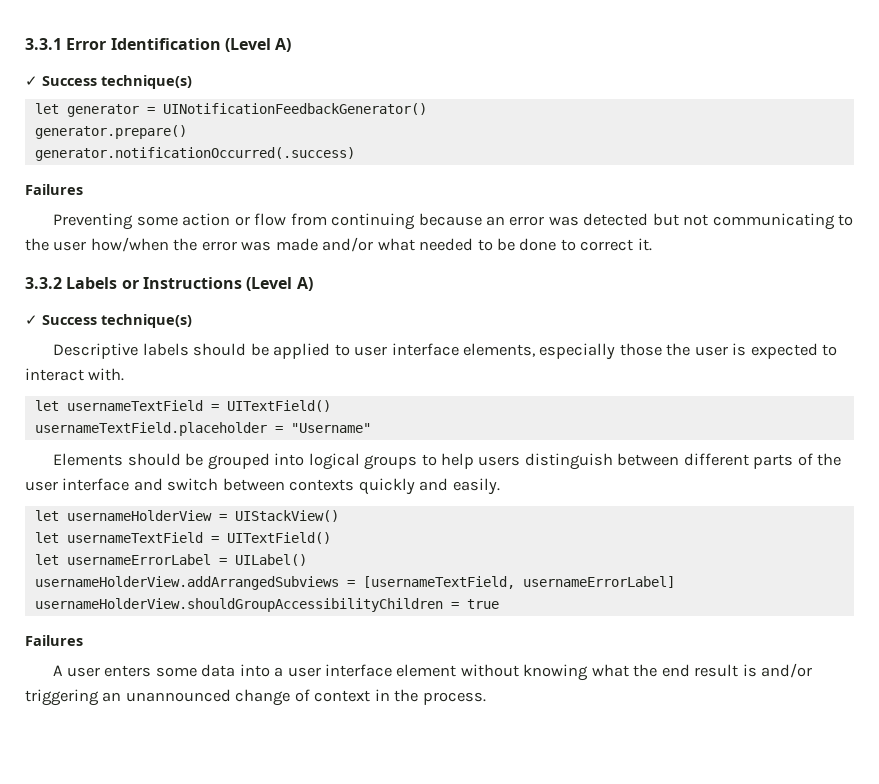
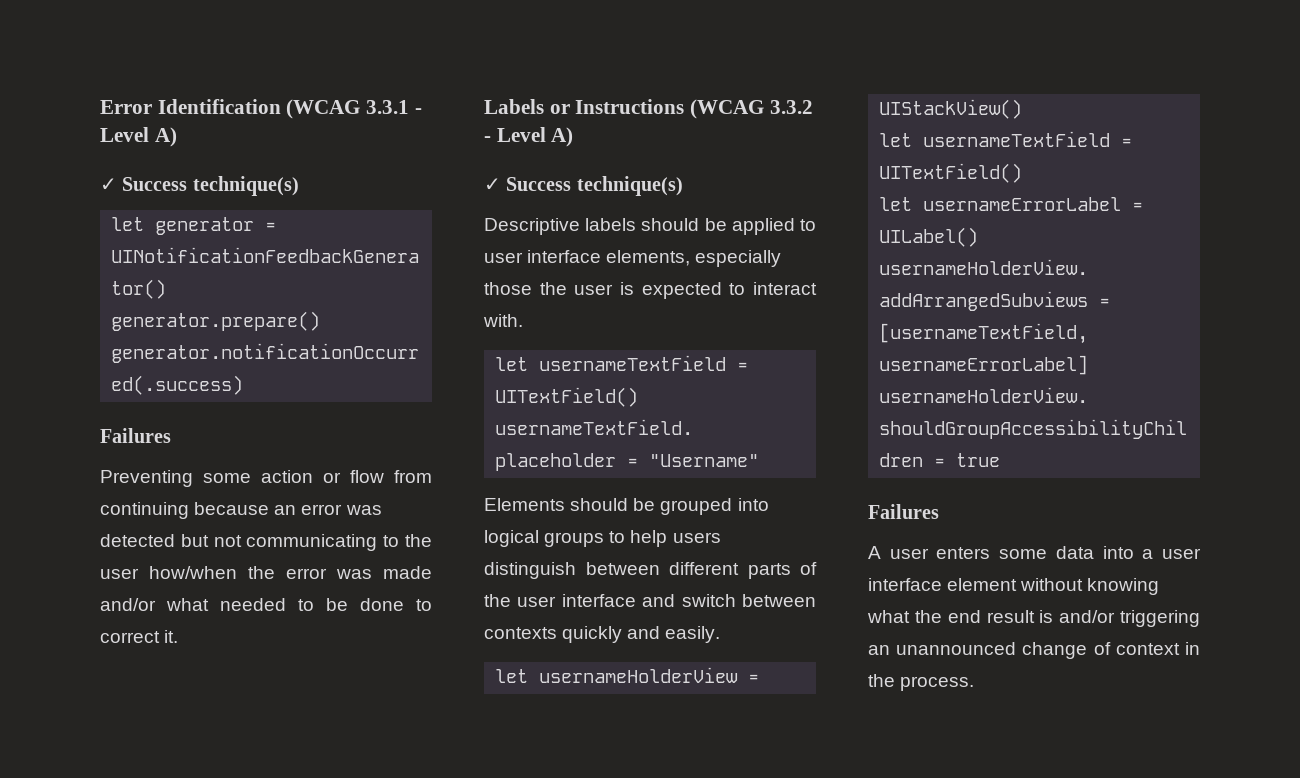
- 3.3.1 Error Identification (Level A)
+ Error Identification (WCAG 3.3.1 - Level A)
- 3.3.2 Labels or Instructions (Level A)
+ Labels or Instructions (WCAG 3.3.2 - Level A)

